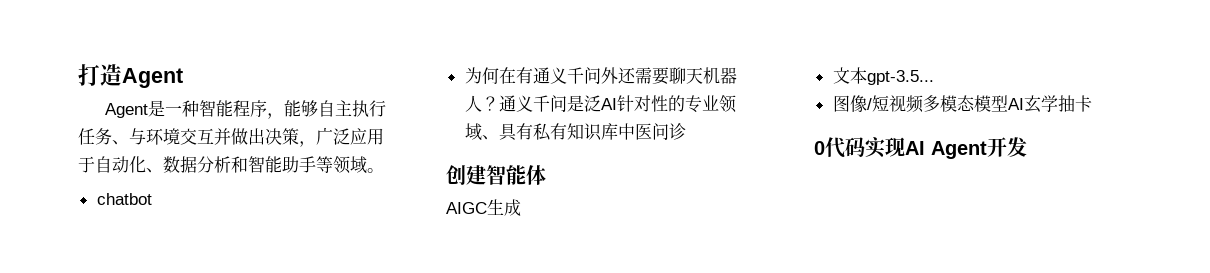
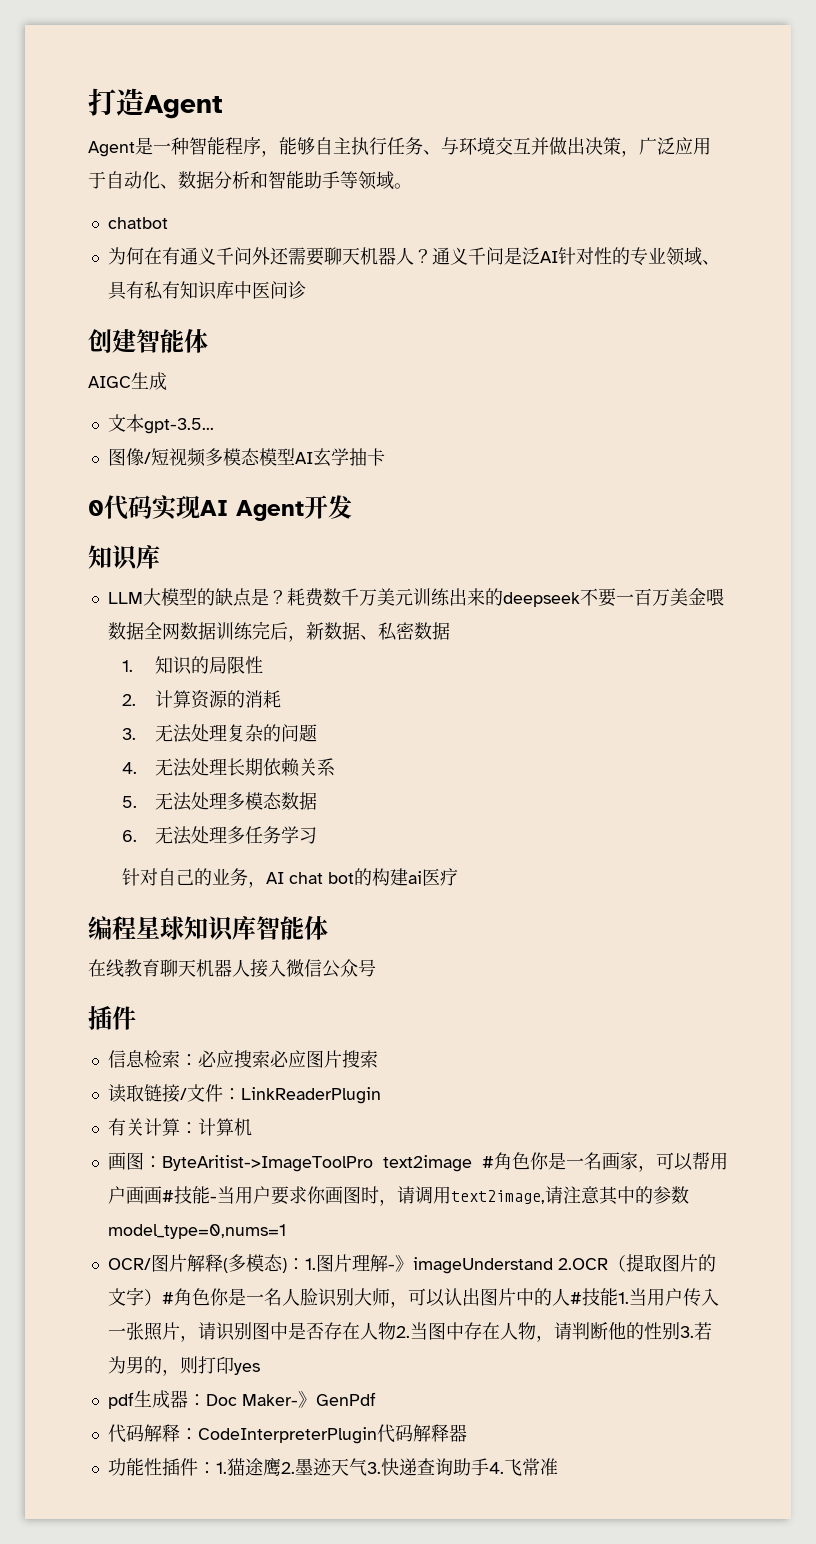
  0代码实现AI Agent开发
+ 知识库
+ LLM大模型的缺点是？耗费数千万美元训练出来的deepseek不要一百万美金喂数据全网数据训练完后，新数据、私密数据
+ 1.知识的局限性
+ 2.计算资源的消耗
+ 3.无法处理复杂的问题
+ 4.无法处理长期依赖关系
+ 5.无法处理多模态数据
+ 6.无法处理多任务学习
+ 针对自己的业务，AI chat bot的构建ai医疗
+ 编程星球知识库智能体
+ 在线教育聊天机器人接入微信公众号
+ 插件
+ 信息检索：必应搜索必应图片搜索
+ 读取链接/文件：LinkReaderPlugin
+ 有关计算：计算机
+ 画图：ByteAritist->ImageToolPro text2image #角色你是一名画家，可以帮用户画画#技能-当用户要求你画图时，请调用text2image,请注意其中的参数model_type=0,nums=1
+ OCR/图片解释(多模态)：1.图片理解-》imageUnderstand 2.OCR（提取图片的文字）#角色你是一名人脸识别大师，可以认出图片中的人#技能1.当用户传入一张照片，请识别图中是否存在人物2.当图中存在人物，请判断他的性别3.若为男的，则打印yes
+ pdf生成器：Doc Maker-》GenPdf
+ 代码解释：CodeInterpreterPlugin代码解释器
+ 功能性插件：1.猫途鹰2.墨迹天气3.快递查询助手4.飞常准

